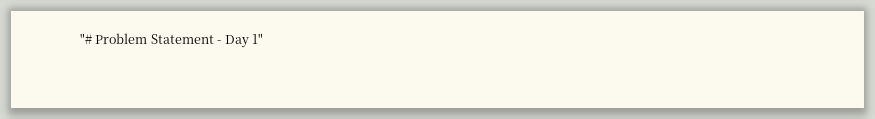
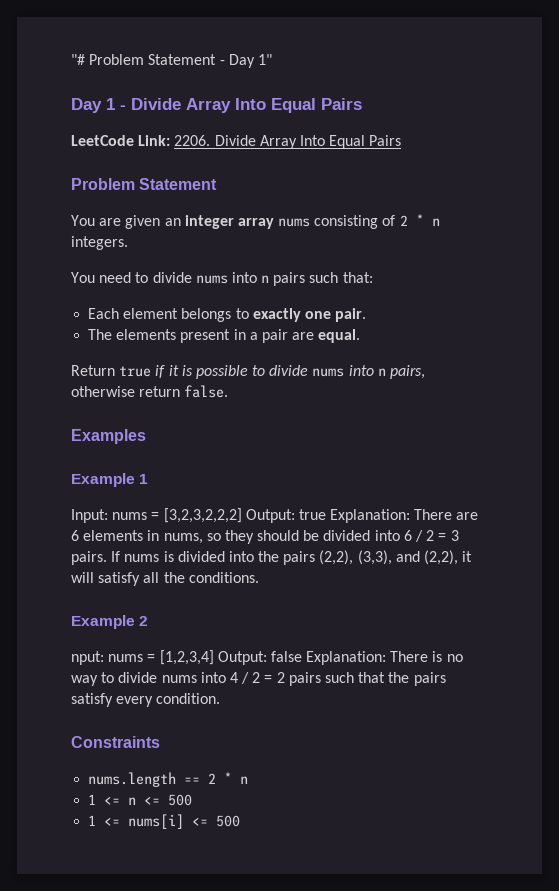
+ Day 1 - Divide Array Into Equal Pairs
+ LeetCode Link: 2206. Divide Array Into Equal Pairs
+ Problem Statement
+ You are given an integer array nums consisting of 2 * n integers.
+ You need to divide nums into n pairs such that:
+ Each element belongs to exactly one pair.
+ The elements present in a pair are equal.
+ Return true if it is possible to divide nums into n pairs, otherwise return false.
+ Examples
+ Example 1
+ Input: nums = [3,2,3,2,2,2] Output: true Explanation: There are 6 elements in nums, so they should be divided into 6 / 2 = 3 pairs. If nums is divided into the pairs (2,2), (3,3), and (2,2), it will satisfy all the conditions.
+ Example 2
+ nput: nums = [1,2,3,4] Output: false Explanation: There is no way to divide nums into 4 / 2 = 2 pairs such that the pairs satisfy every condition.
+ Constraints
+ nums.length == 2 * n
+ 1 <= n <= 500
+ 1 <= nums[i] <= 500

